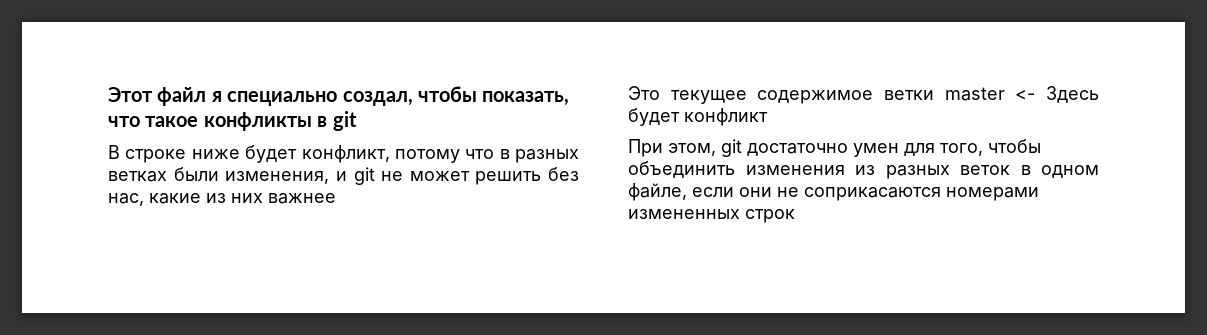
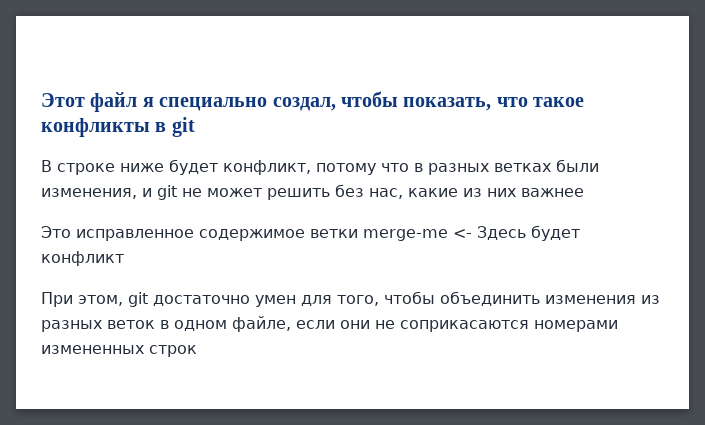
- Это текущее содержимое ветки master <- Здесь будет конфликт
+ Это исправленное содержимое ветки merge-me <- Здесь будет конфликт

